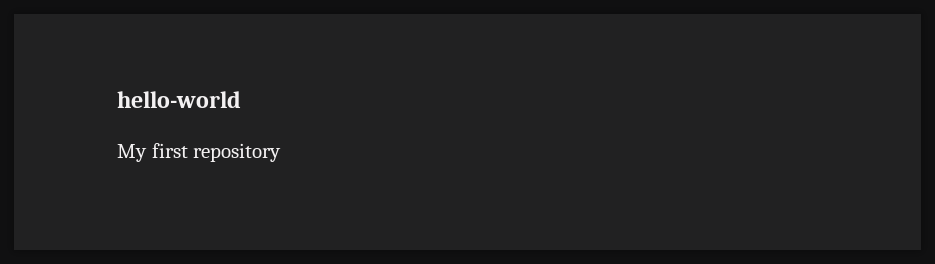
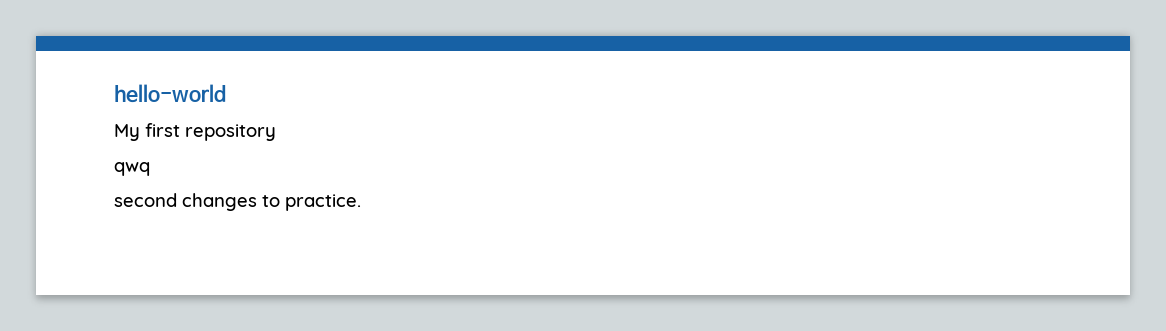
+ qwq
+ second changes to practice.

